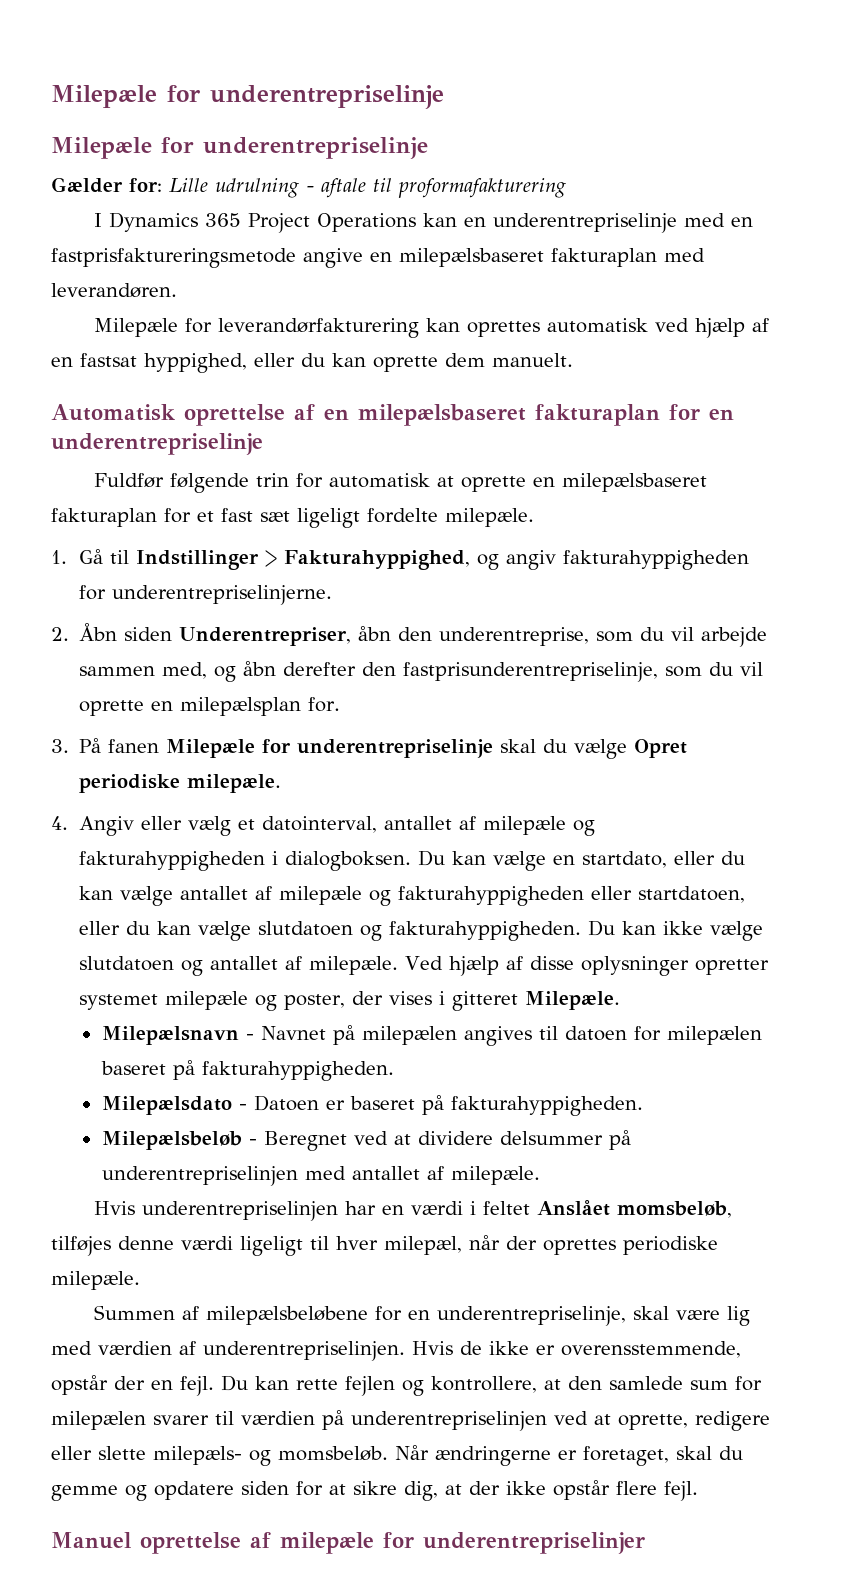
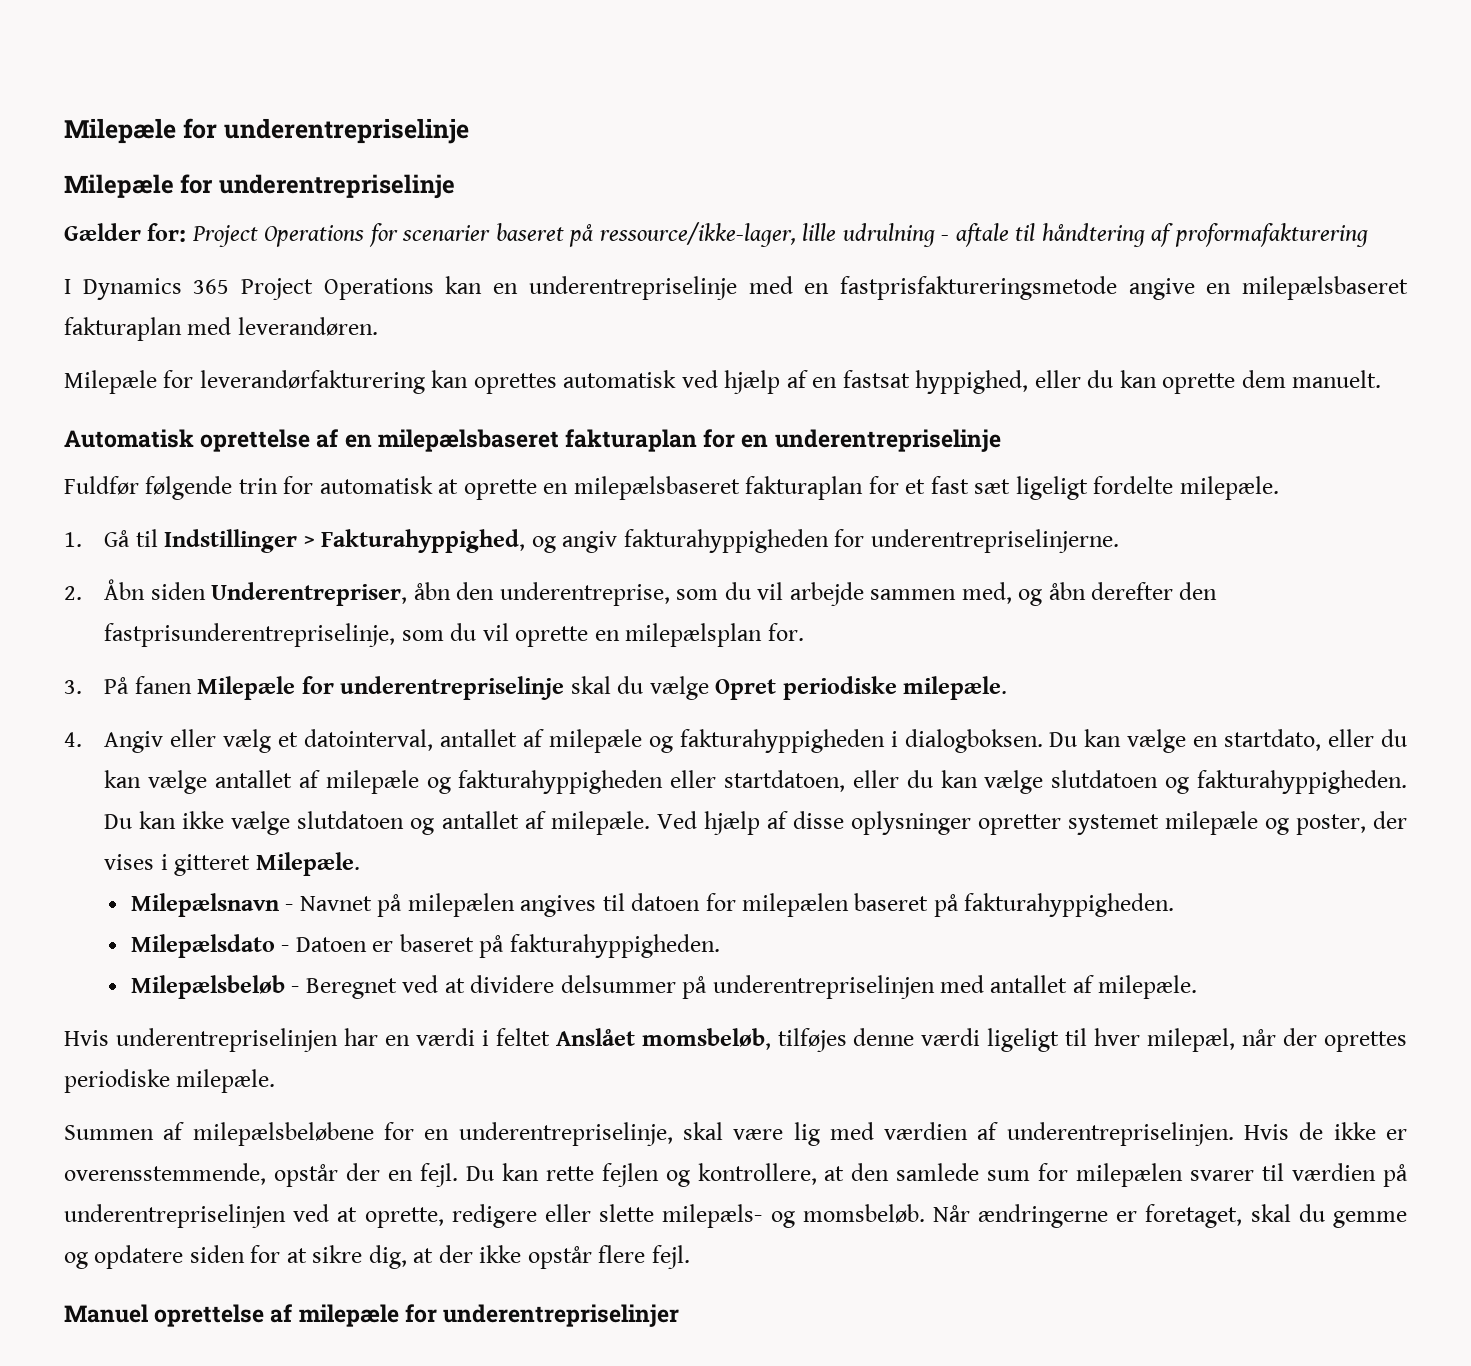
- Gælder for: Lille udrulning - aftale til proformafakturering
+ Gælder for: Project Operations for scenarier baseret på ressource/ikke-lager, lille udrulning - aftale til håndtering af proformafakturering

